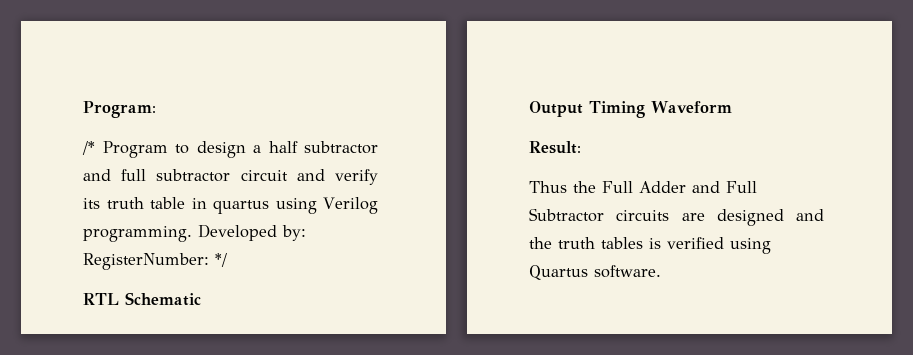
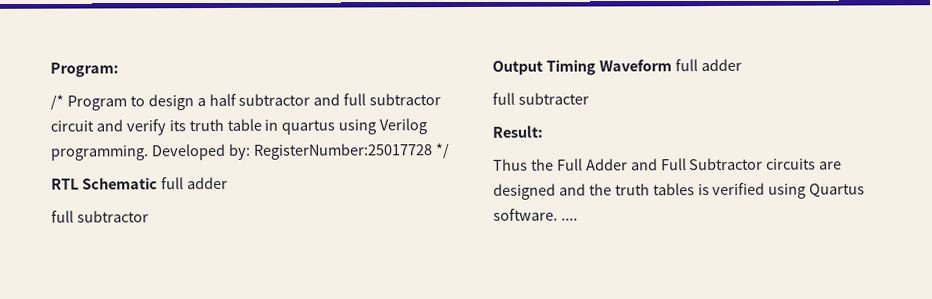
- Developed by: RegisterNumber: */
+ Developed by: RegisterNumber:25017728 */
- RTL Schematic
+ RTL Schematic full adder
+ full subtractor
- Output Timing Waveform
+ Output Timing Waveform full adder
+ full subtracter
- Thus the Full Adder and Full Subtractor circuits are designed and the truth tables is verified using Quartus software.
+ Thus the Full Adder and Full Subtractor circuits are designed and the truth tables is verified using Quartus software. ....

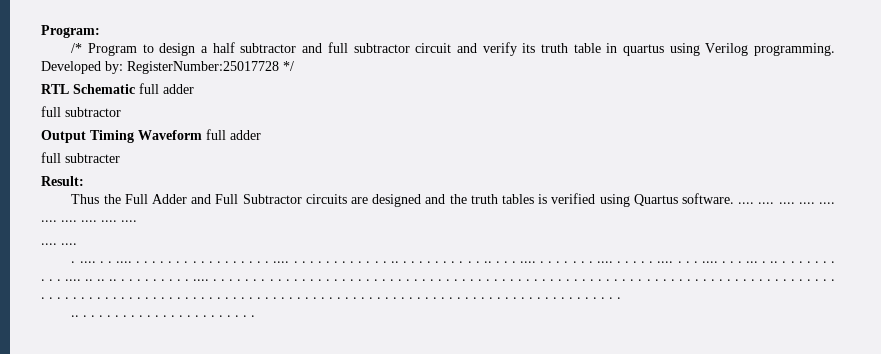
- Thus the Full Adder and Full Subtractor circuits are designed and the truth tables is verified using Quartus software. ....
+ Thus the Full Adder and Full Subtractor circuits are designed and the truth tables is verified using Quartus software. .... .... .... .... .... .... .... .... .... ....
+ .... ....
+ . .... . . .... . . . . . . . . . . . . . . . . . .... . . . . . . . . . . . . .. . . . . . . . . . . .. . . . .... . . . . . . . .... . . . . . .... . . . .... . . . ... . .. . . . . . . . . . . .... .. .. .. . . . . . . . . . .... . . . . . . . . . . . . . . . . . . . . . . . . . . . . . . . . . . . . . . . . . . . . . . . . . . . . . . . . . . . . . . . . . . . . . . . . . . . . . . . . . . . . . . . . . . . . . . . . . . . . . . . . . . . . . . . . . . . . . . . . . . . . . . . . . . . . . . . . . . . . . . . . . . . . . . .
+ .. . . . . . . . . . . . . . . . . . . . . . .

